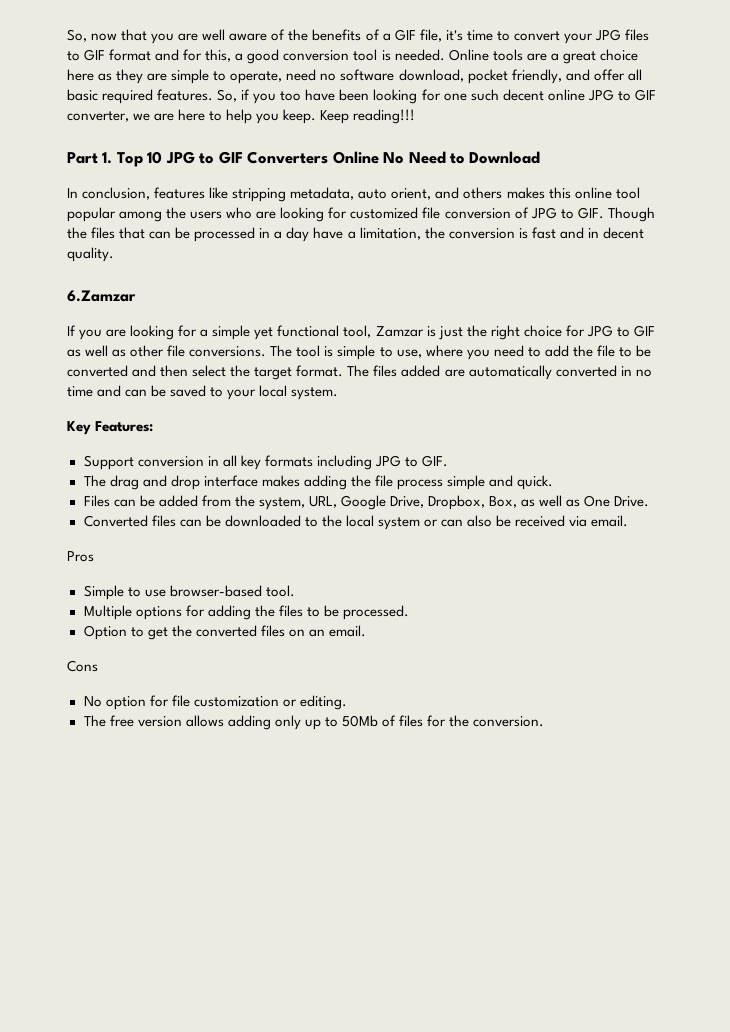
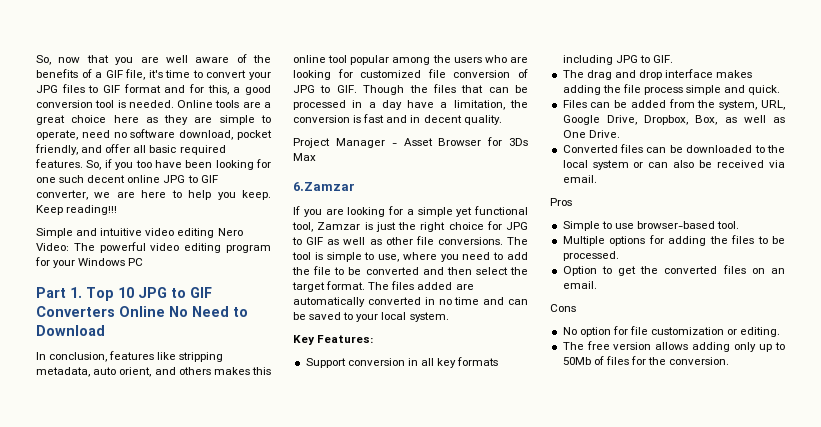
+ Simple and intuitive video editing Nero Video: The powerful video editing program for your Windows PC
+ Project Manager - Asset Browser for 3Ds Max

